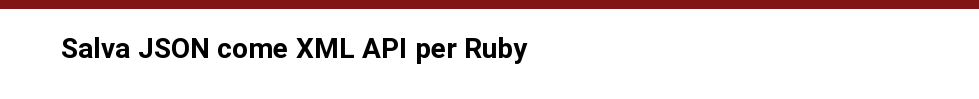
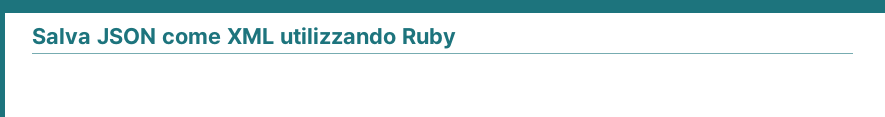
- Salva JSON come XML API per Ruby
+ Salva JSON come XML utilizzando Ruby

